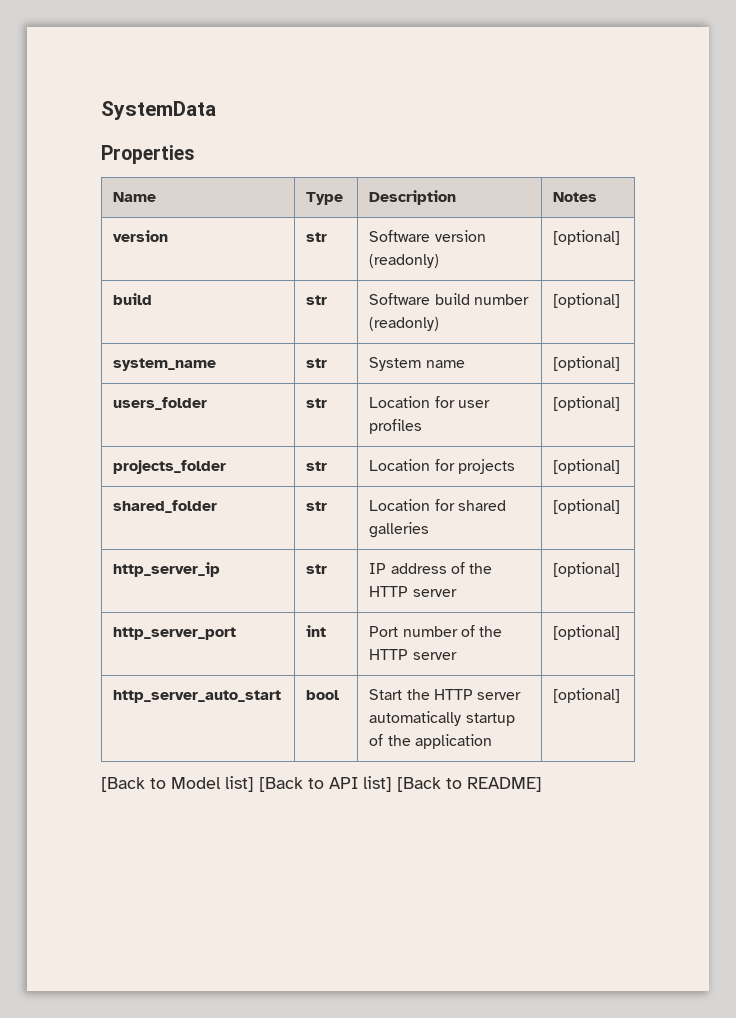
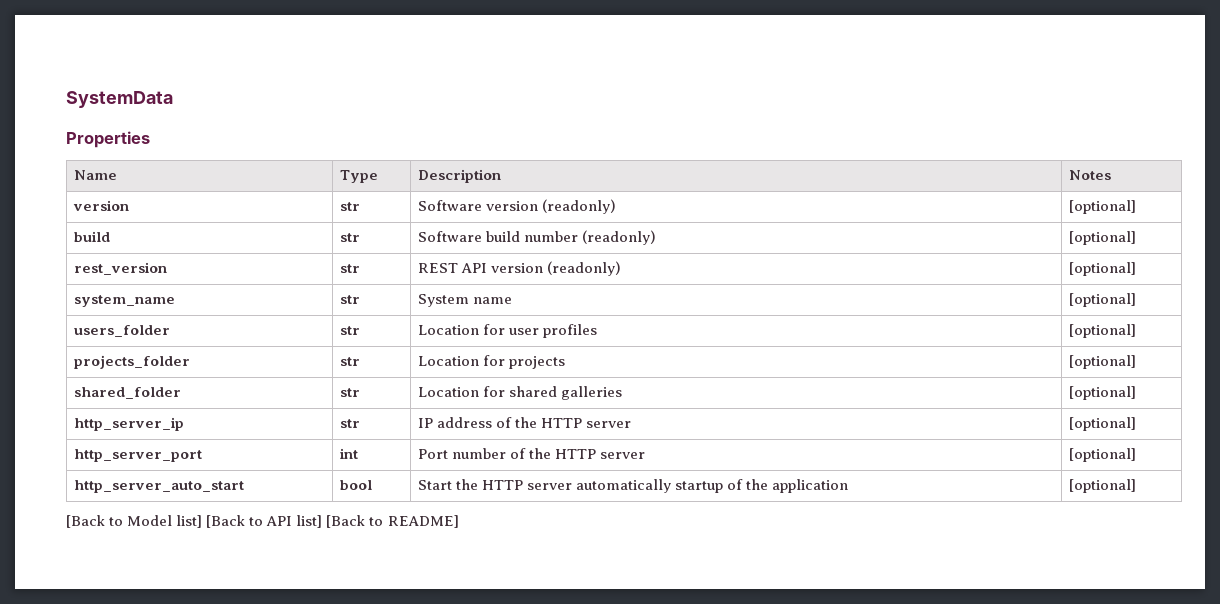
+ rest_version | str | REST API version (readonly) | [optional]

